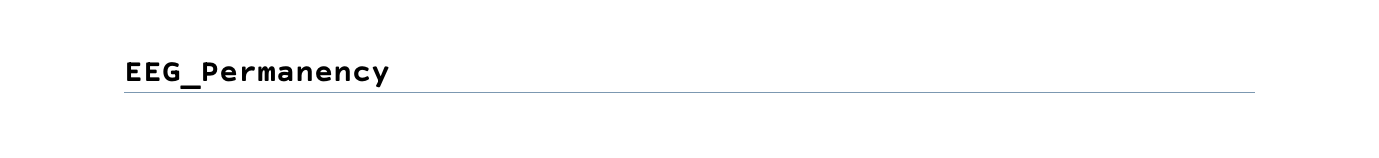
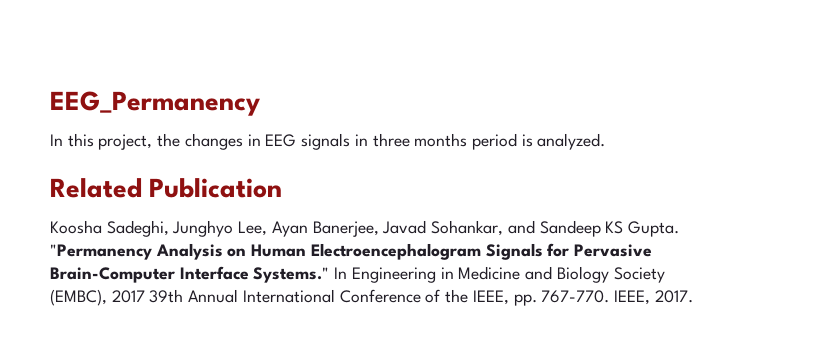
+ In this project, the changes in EEG signals in three months period is analyzed.
+ Related Publication
+ Koosha Sadeghi, Junghyo Lee, Ayan Banerjee, Javad Sohankar, and Sandeep KS Gupta. "Permanency Analysis on Human Electroencephalogram Signals for Pervasive Brain-Computer Interface Systems." In Engineering in Medicine and Biology Society (EMBC), 2017 39th Annual International Conference of the IEEE, pp. 767-770. IEEE, 2017.

